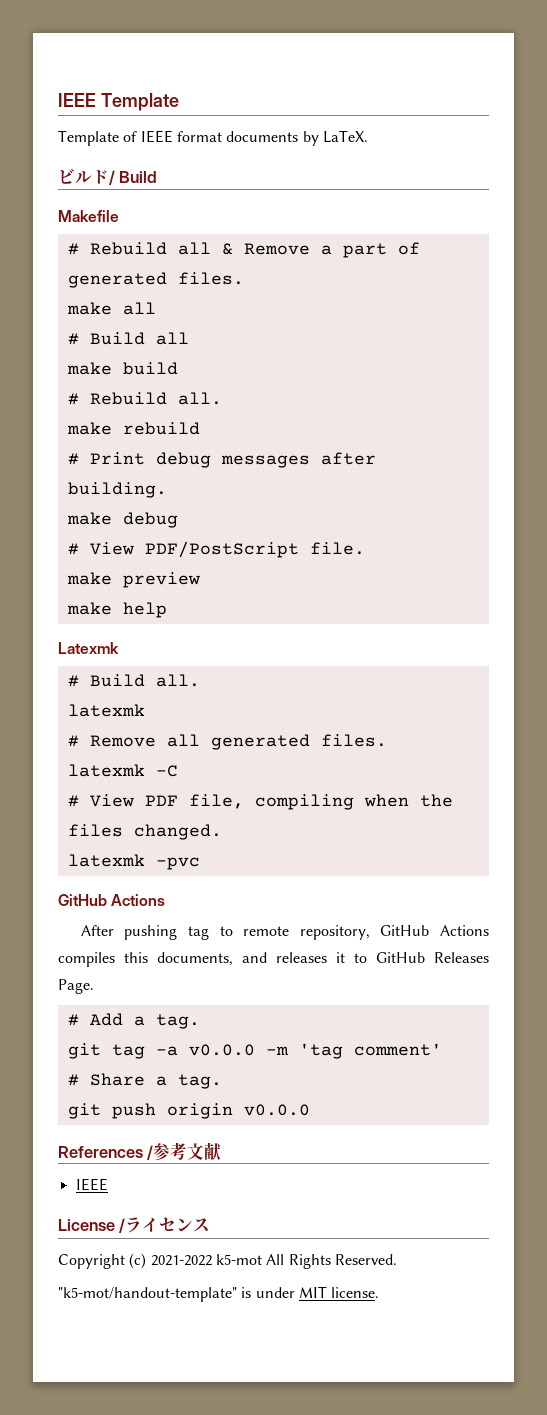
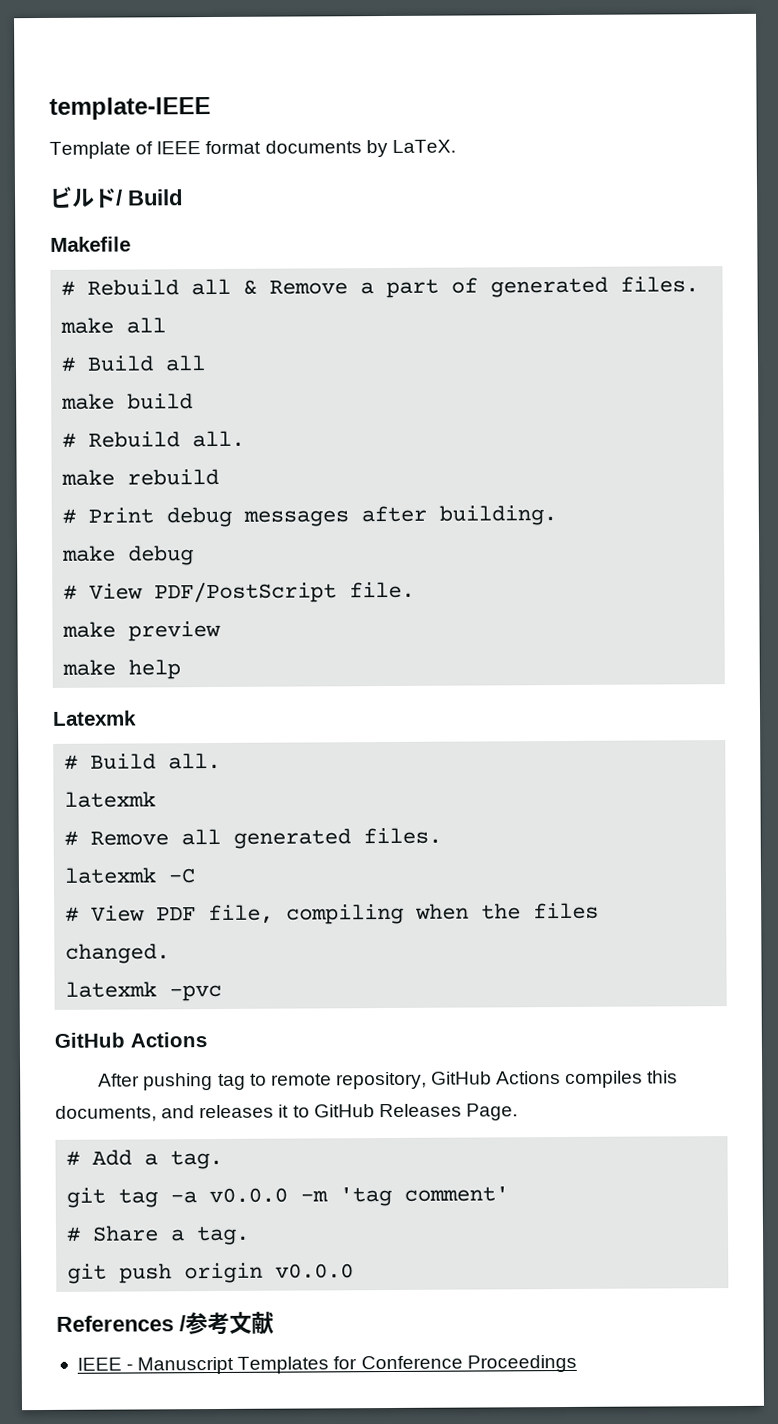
- IEEE Template
+ template-IEEE
  References /参考文献
- IEEE
- License /ライセンス
- Copyright (c) 2021-2022 k5-mot All Rights Reserved.
- "k5-mot/handout-template" is under MIT license.
+ IEEE - Manuscript Templates for Conference Proceedings

